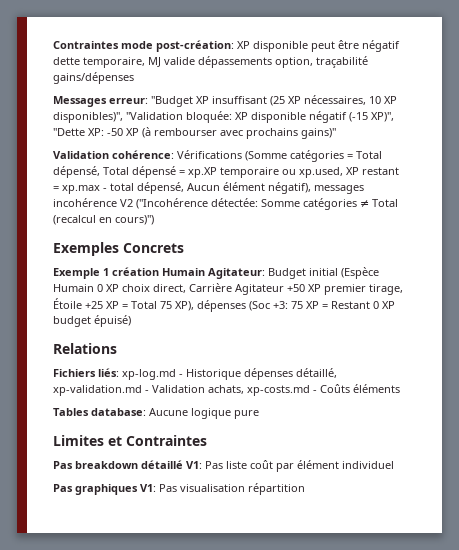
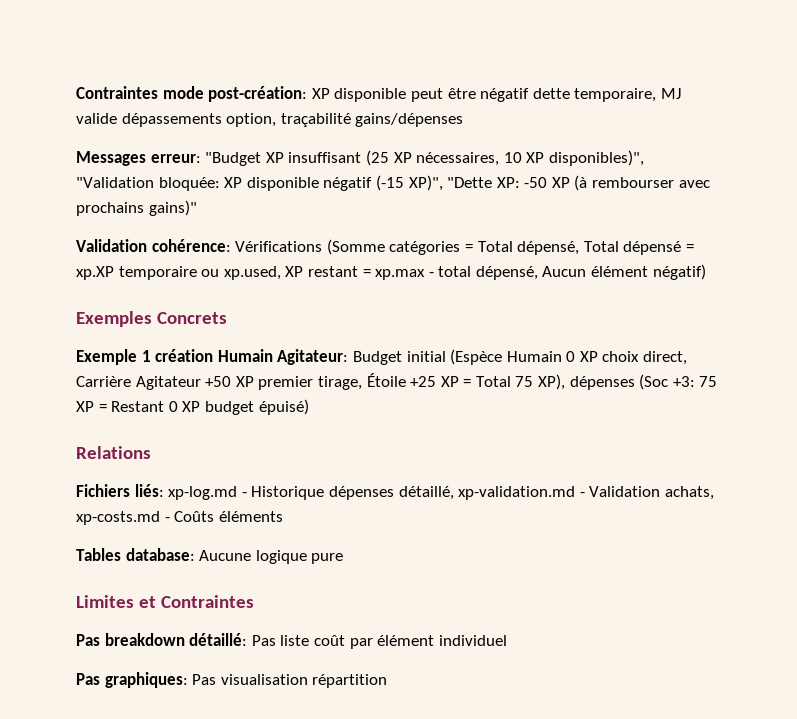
- Validation cohérence: Vérifications (Somme catégories = Total dépensé, Total dépensé = xp.XP temporaire ou xp.used, XP restant = xp.max - total dépensé, Aucun élément négatif), messages incohérence V2 ("Incohérence détectée: Somme catégories ≠ Total (recalcul en cours)")
+ Validation cohérence: Vérifications (Somme catégories = Total dépensé, Total dépensé = xp.XP temporaire ou xp.used, XP restant = xp.max - total dépensé, Aucun élément négatif)
- Pas breakdown détaillé V1: Pas liste coût par élément individuel
+ Pas breakdown détaillé: Pas liste coût par élément individuel
- Pas graphiques V1: Pas visualisation répartition
+ Pas graphiques: Pas visualisation répartition

